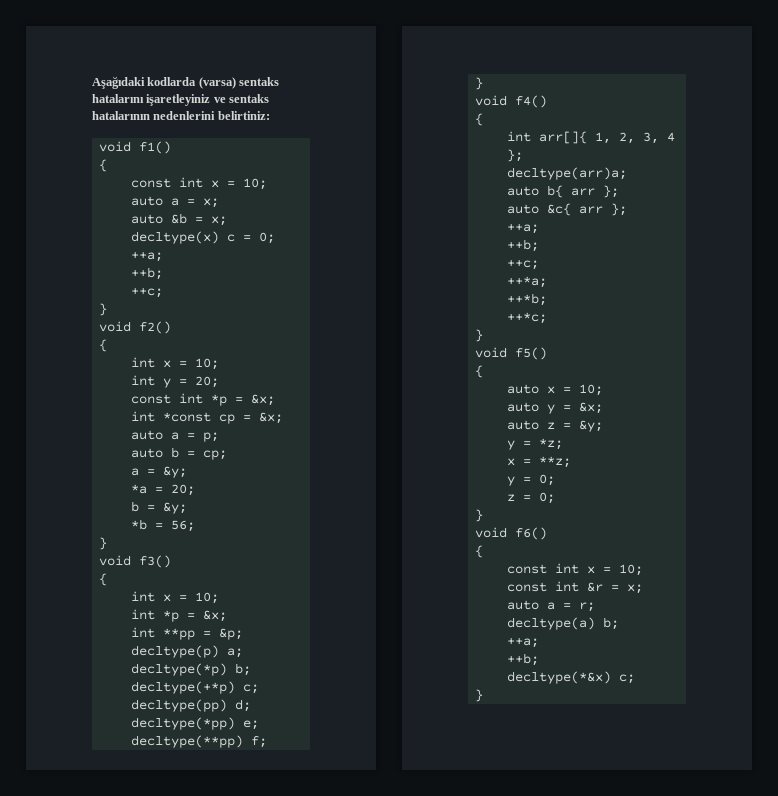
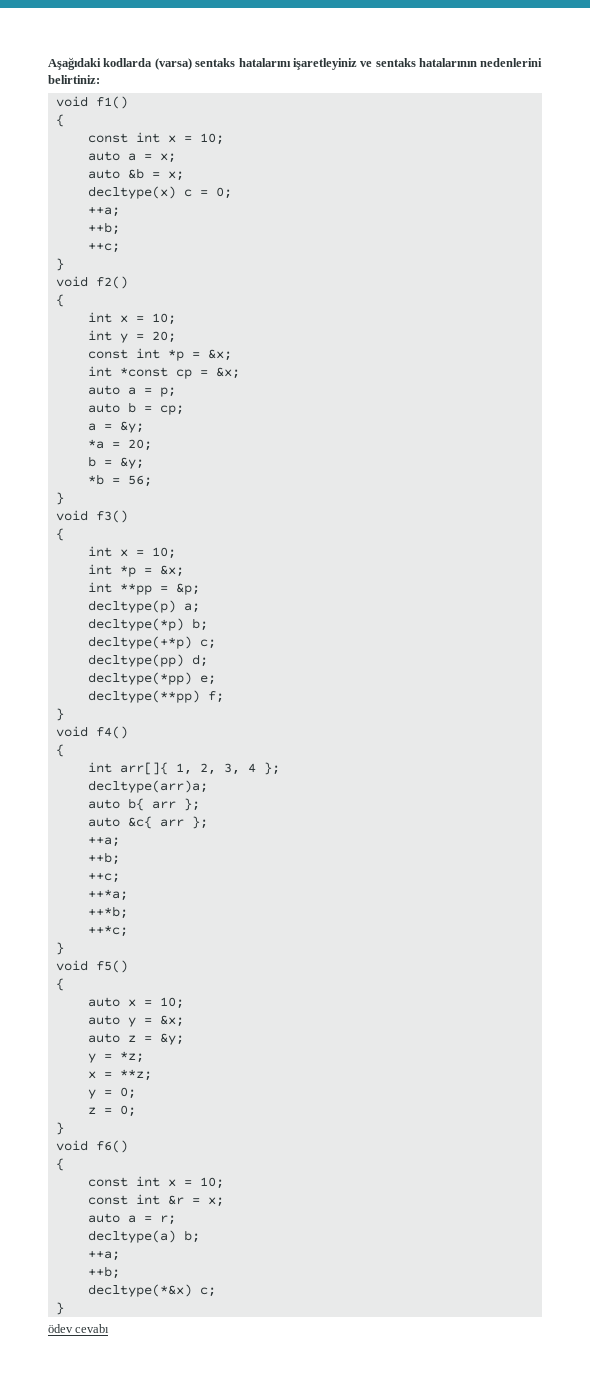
+ ödev cevabı

